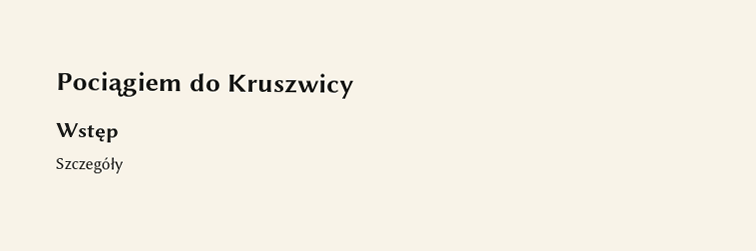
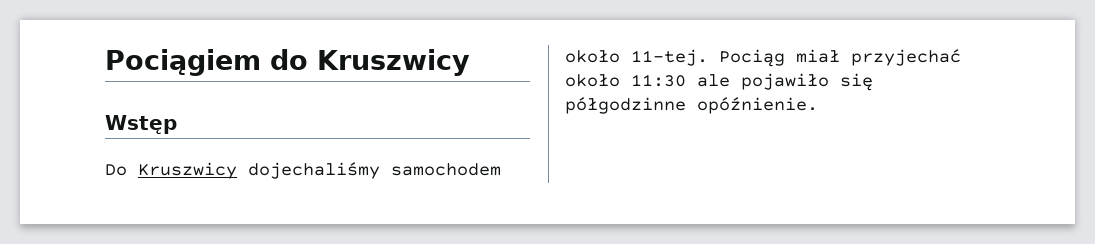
- Szczegóły
+ Do Kruszwicy dojechaliśmy samochodem około 11-tej. Pociąg miał przyjechać około 11:30 ale pojawiło się półgodzinne opóźnienie.

